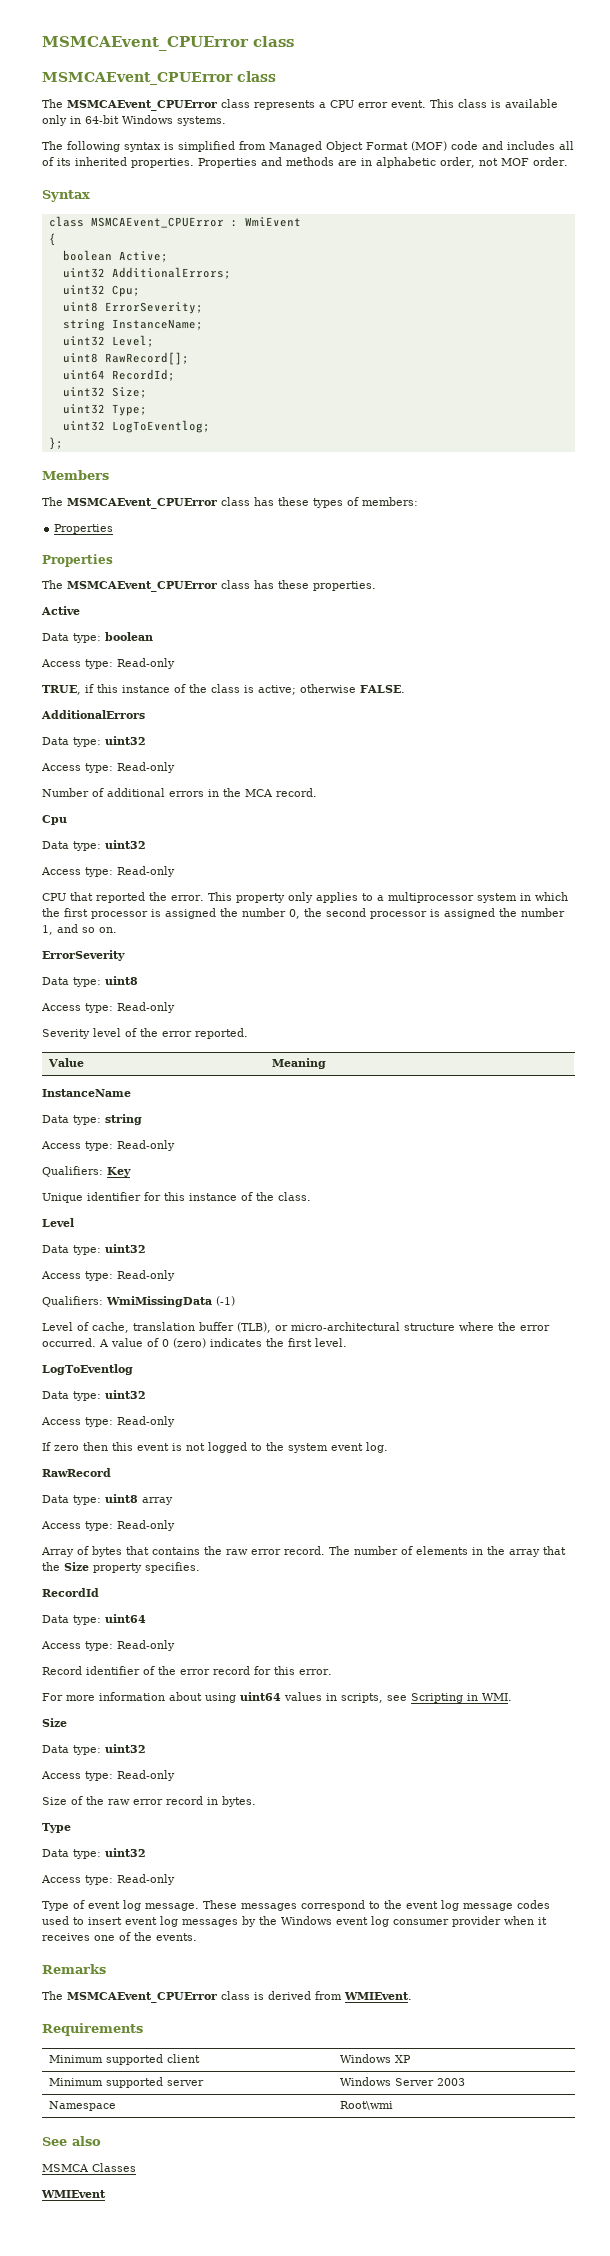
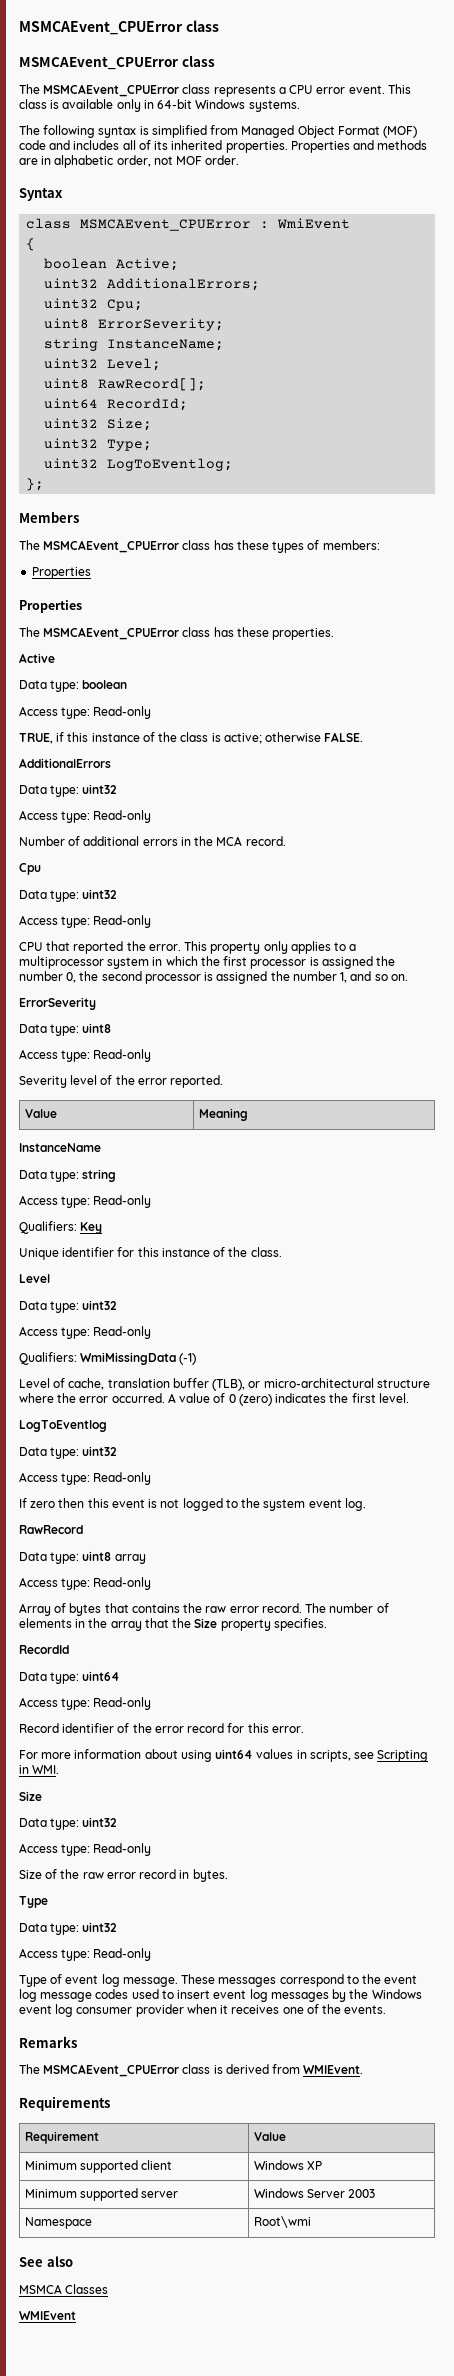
+ Requirement | Value

